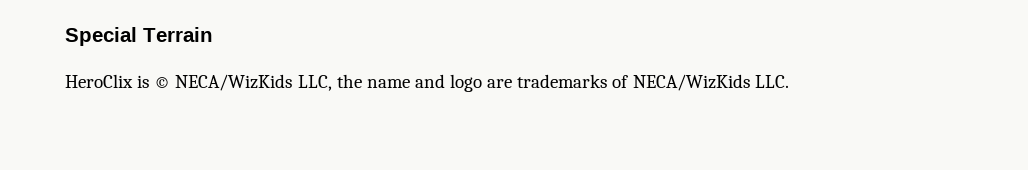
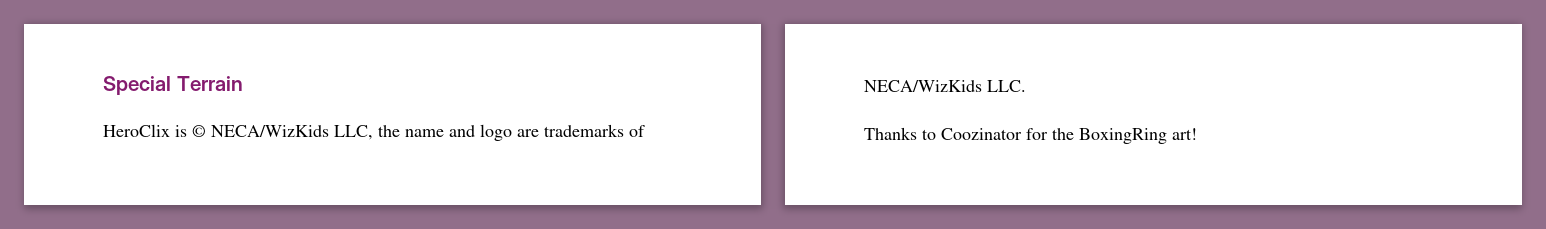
+ Thanks to Coozinator for the BoxingRing art!

